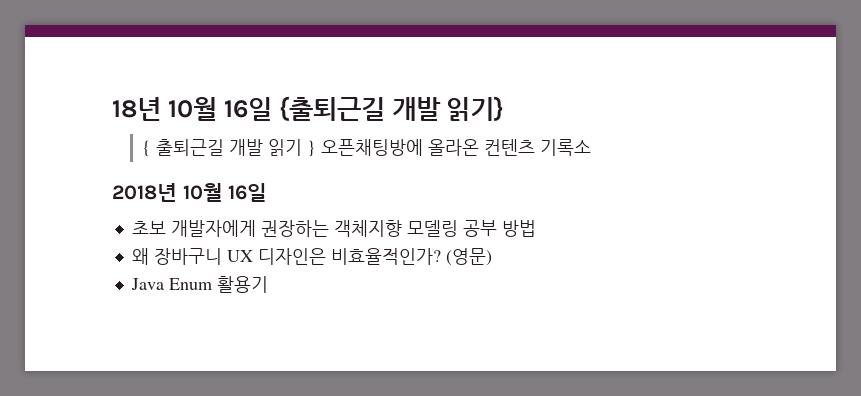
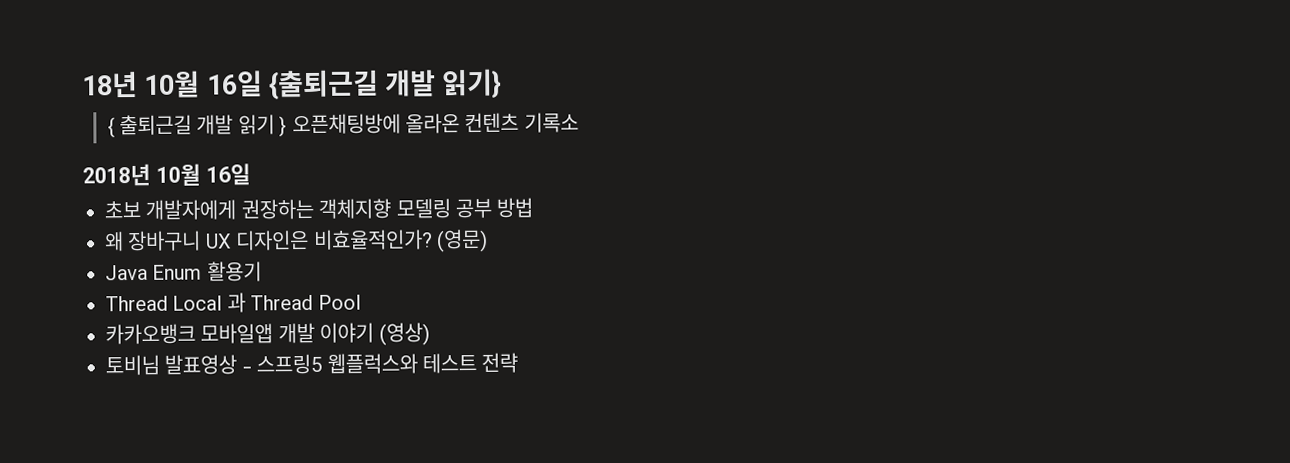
+ Thread Local 과 Thread Pool
+ 카카오뱅크 모바일앱 개발 이야기 (영상)
+ 토비님 발표영상 - 스프링5 웹플럭스와 테스트 전략

